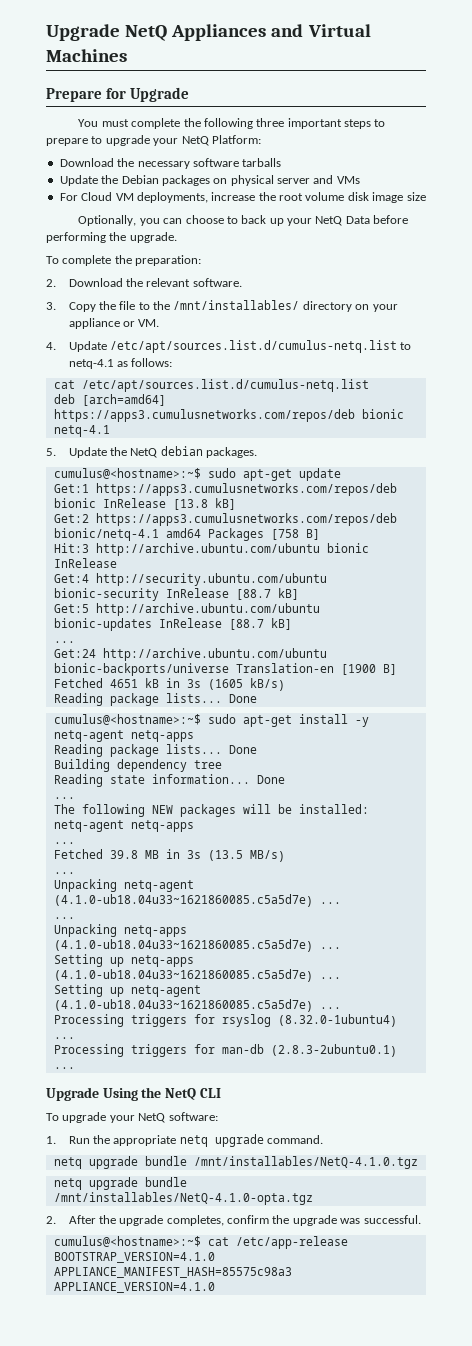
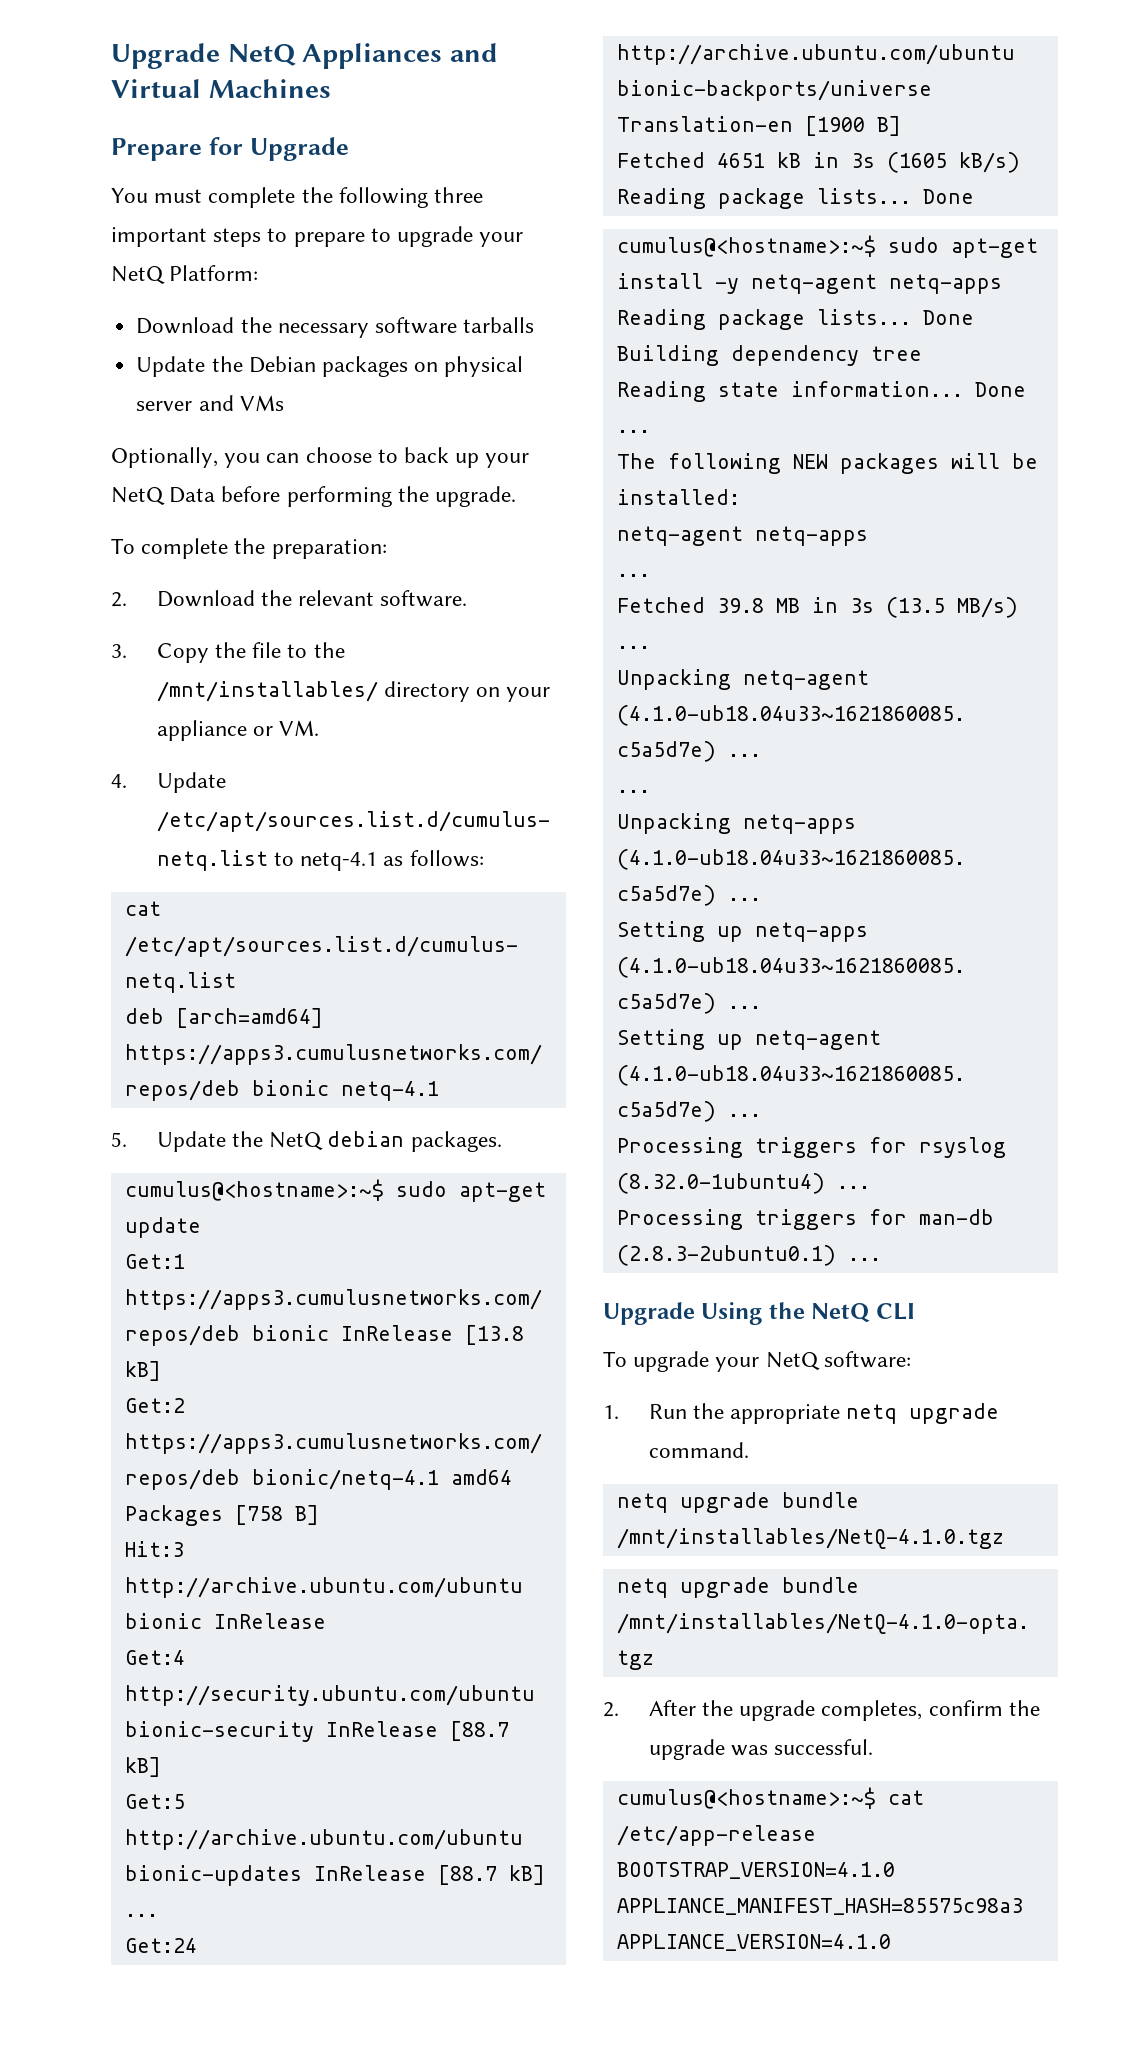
- For Cloud VM deployments, increase the root volume disk image size

